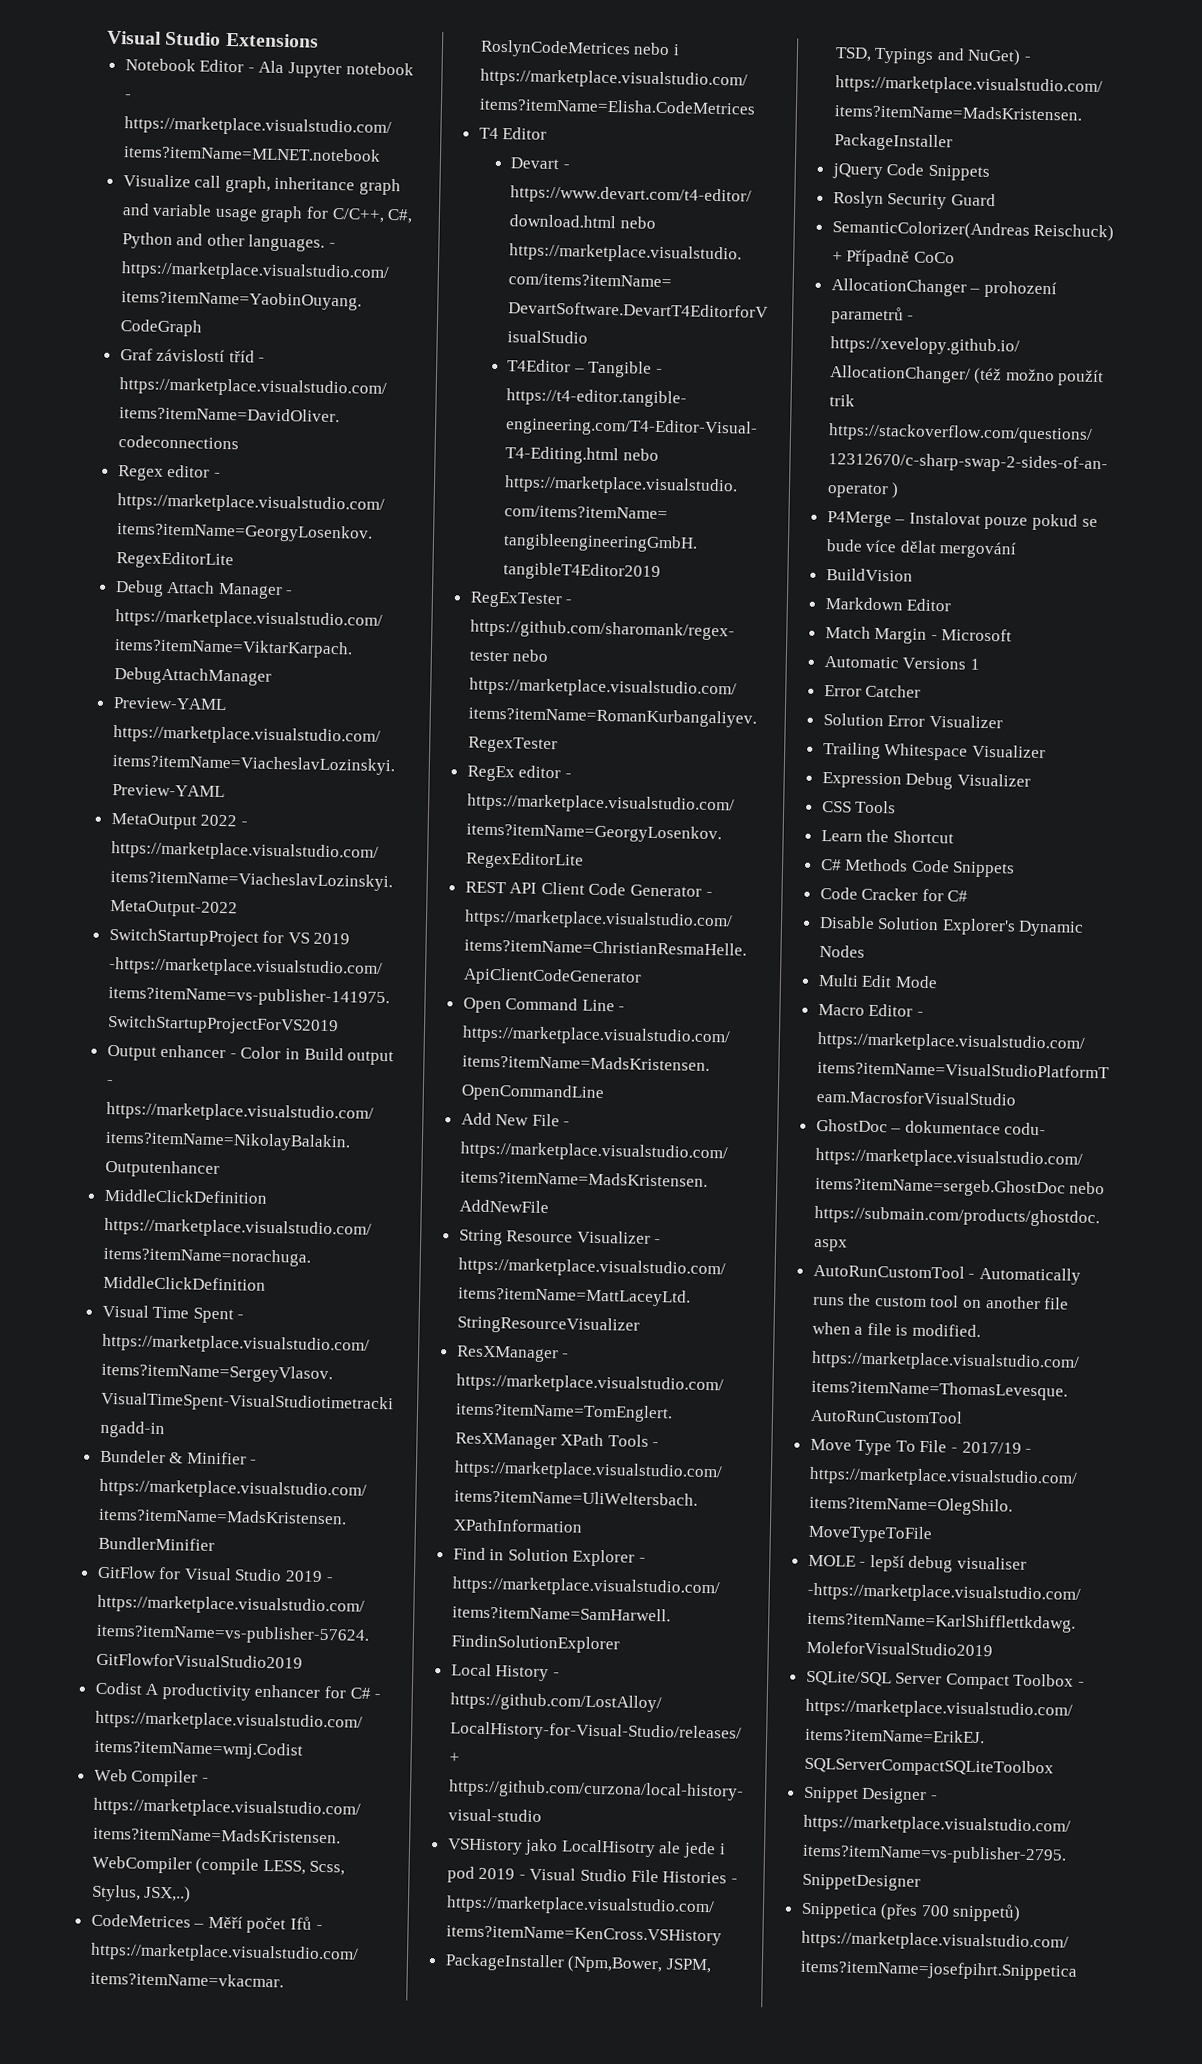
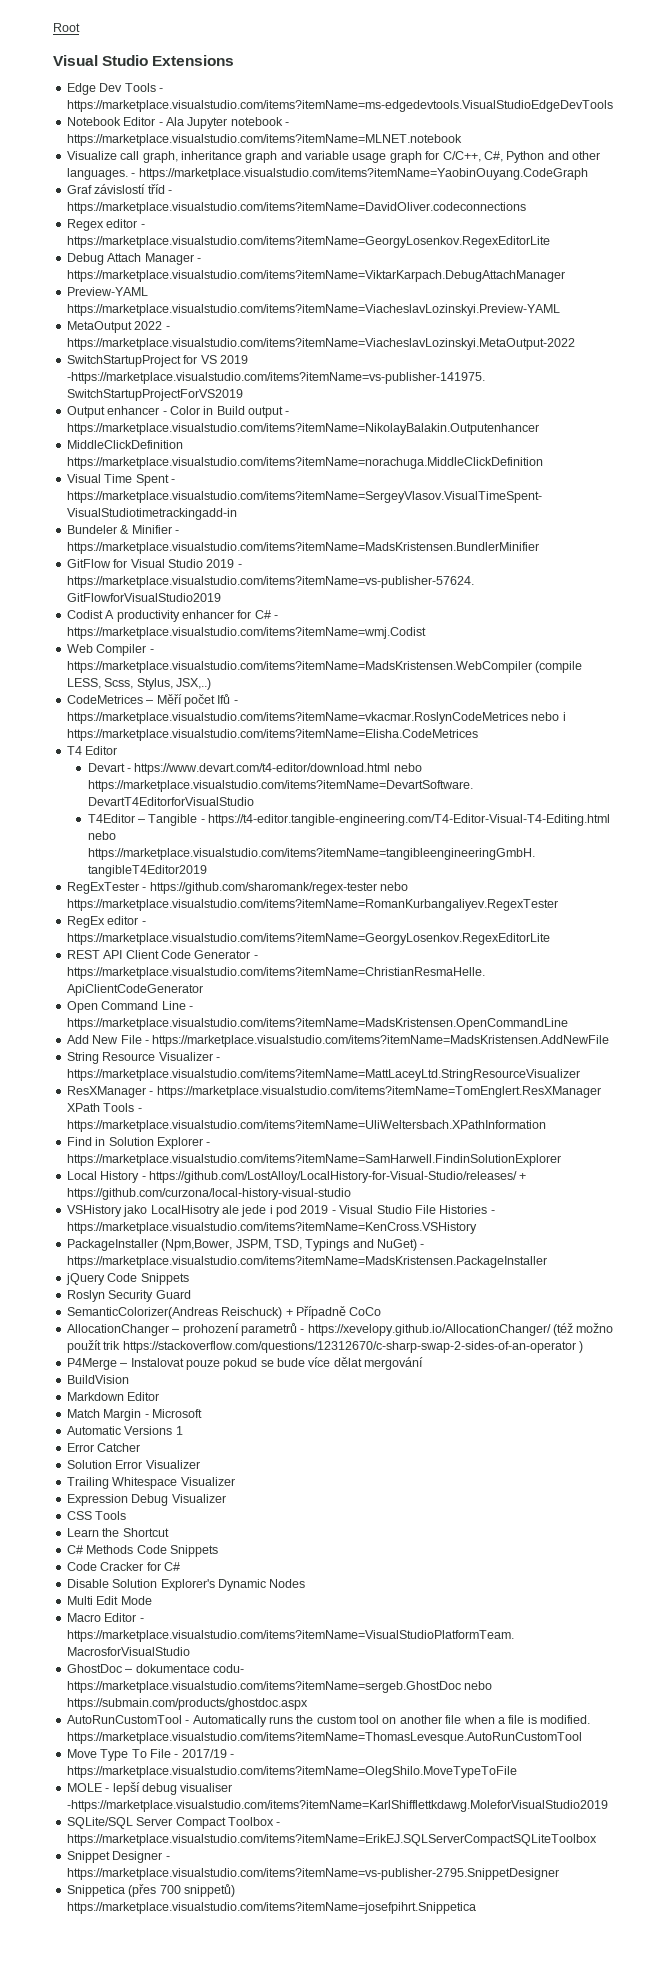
+ Root
+ Edge Dev Tools - https://marketplace.visualstudio.com/items?itemName=ms-edgedevtools.VisualStudioEdgeDevTools

